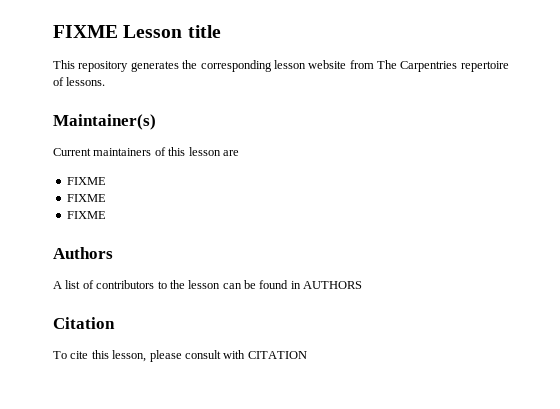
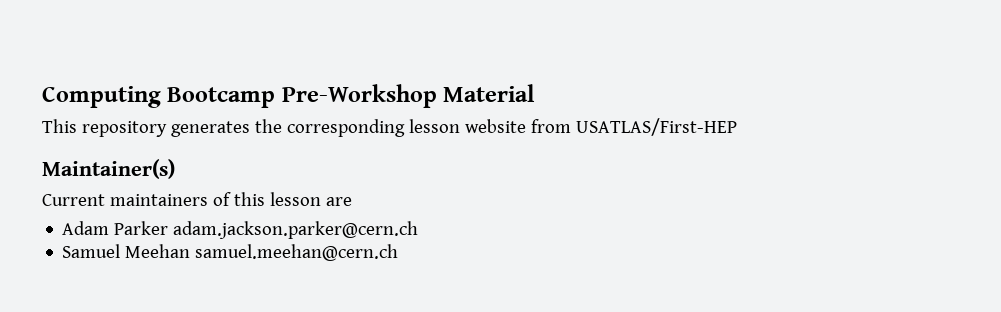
- FIXME Lesson title
+ Computing Bootcamp Pre-Workshop Material
- This repository generates the corresponding lesson website from The Carpentries repertoire of lessons.
+ This repository generates the corresponding lesson website from USATLAS/First-HEP
  Current maintainers of this lesson are
- FIXME
- FIXME
- FIXME
- Authors
- A list of contributors to the lesson can be found in AUTHORS
- Citation
- To cite this lesson, please consult with CITATION
+ Adam Parker adam.jackson.parker@cern.ch
+ Samuel Meehan samuel.meehan@cern.ch

